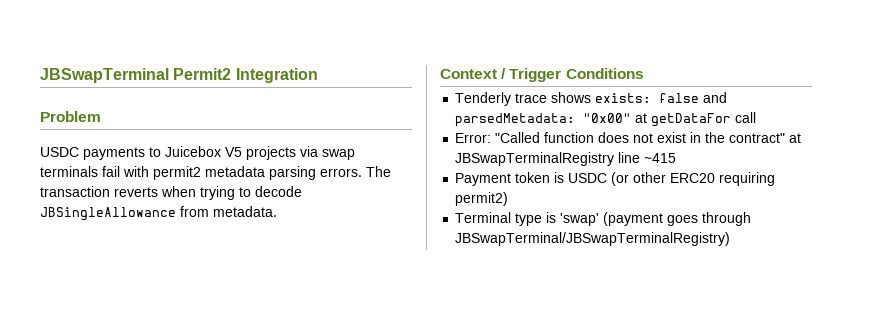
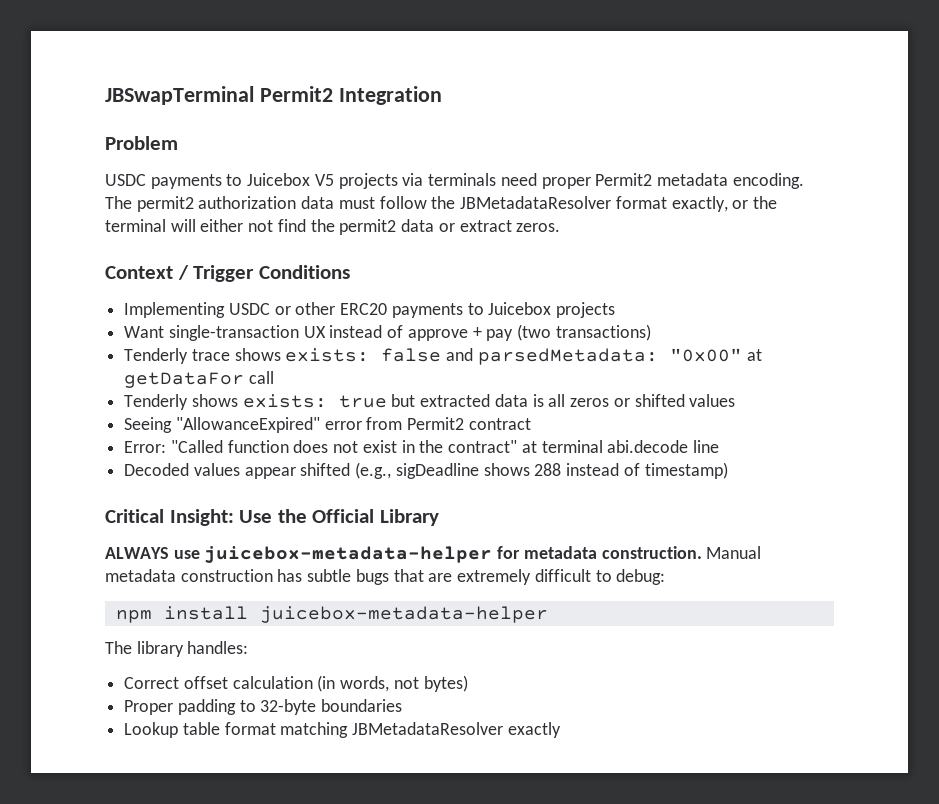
- USDC payments to Juicebox V5 projects via swap terminals fail with permit2 metadata parsing errors. The transaction reverts when trying to decode JBSingleAllowance from metadata.
+ USDC payments to Juicebox V5 projects via terminals need proper Permit2 metadata encoding. The permit2 authorization data must follow the JBMetadataResolver format exactly, or the terminal will either not find the permit2 data or extract zeros.
  Context / Trigger Conditions
+ Implementing USDC or other ERC20 payments to Juicebox projects
+ Want single-transaction UX instead of approve + pay (two transactions)
+ Tenderly shows exists: true but extracted data is all zeros or shifted values
+ Seeing "AllowanceExpired" error from Permit2 contract
- Error: "Called function does not exist in the contract" at JBSwapTerminalRegistry line ~415
- Payment token is USDC (or other ERC20 requiring permit2)
- Terminal type is 'swap' (payment goes through JBSwapTerminal/JBSwapTerminalRegistry)
+ Error: "Called function does not exist in the contract" at terminal abi.decode line
+ Decoded values appear shifted (e.g., sigDeadline shows 288 instead of timestamp)
+ Critical Insight: Use the Official Library
+ ALWAYS use juicebox-metadata-helper for metadata construction. Manual metadata construction has subtle bugs that are extremely difficult to debug:
+ npm install juicebox-metadata-helper
+ The library handles:
+ Correct offset calculation (in words, not bytes)
+ Proper padding to 32-byte boundaries
+ Lookup table format matching JBMetadataResolver exactly

